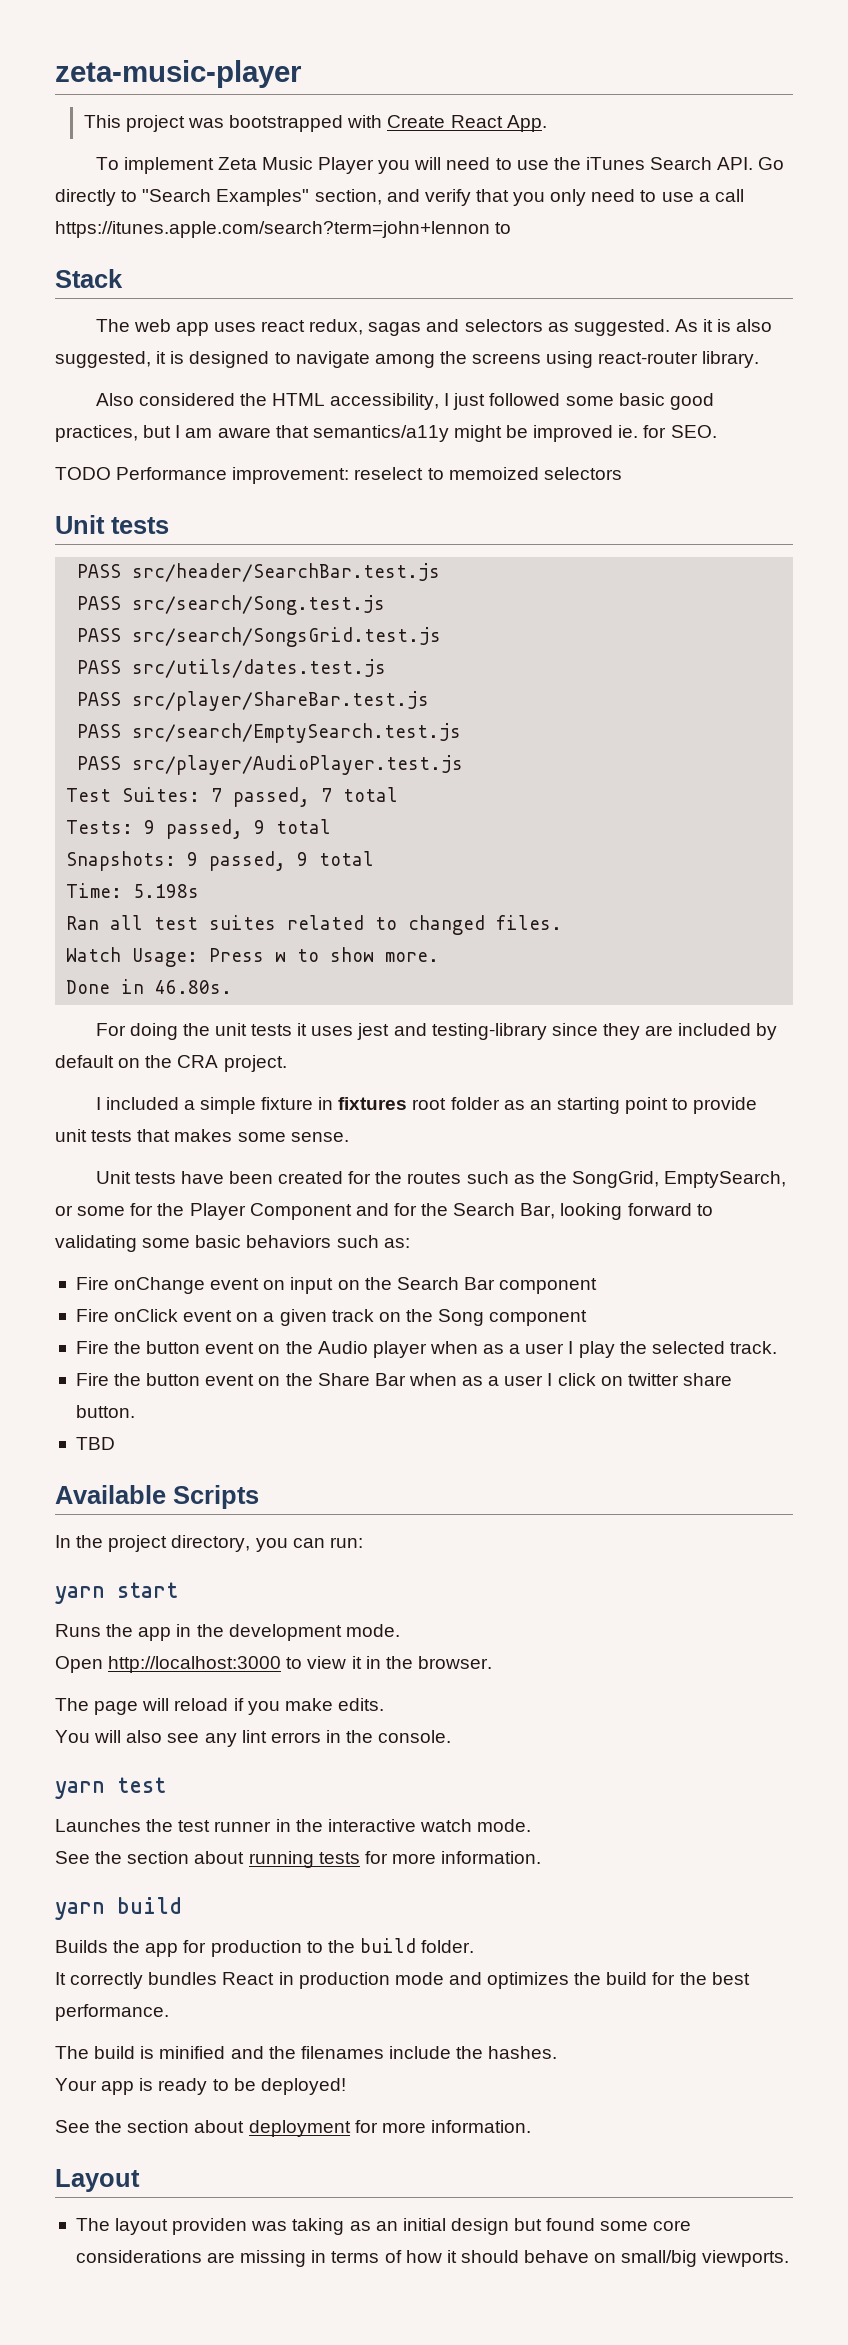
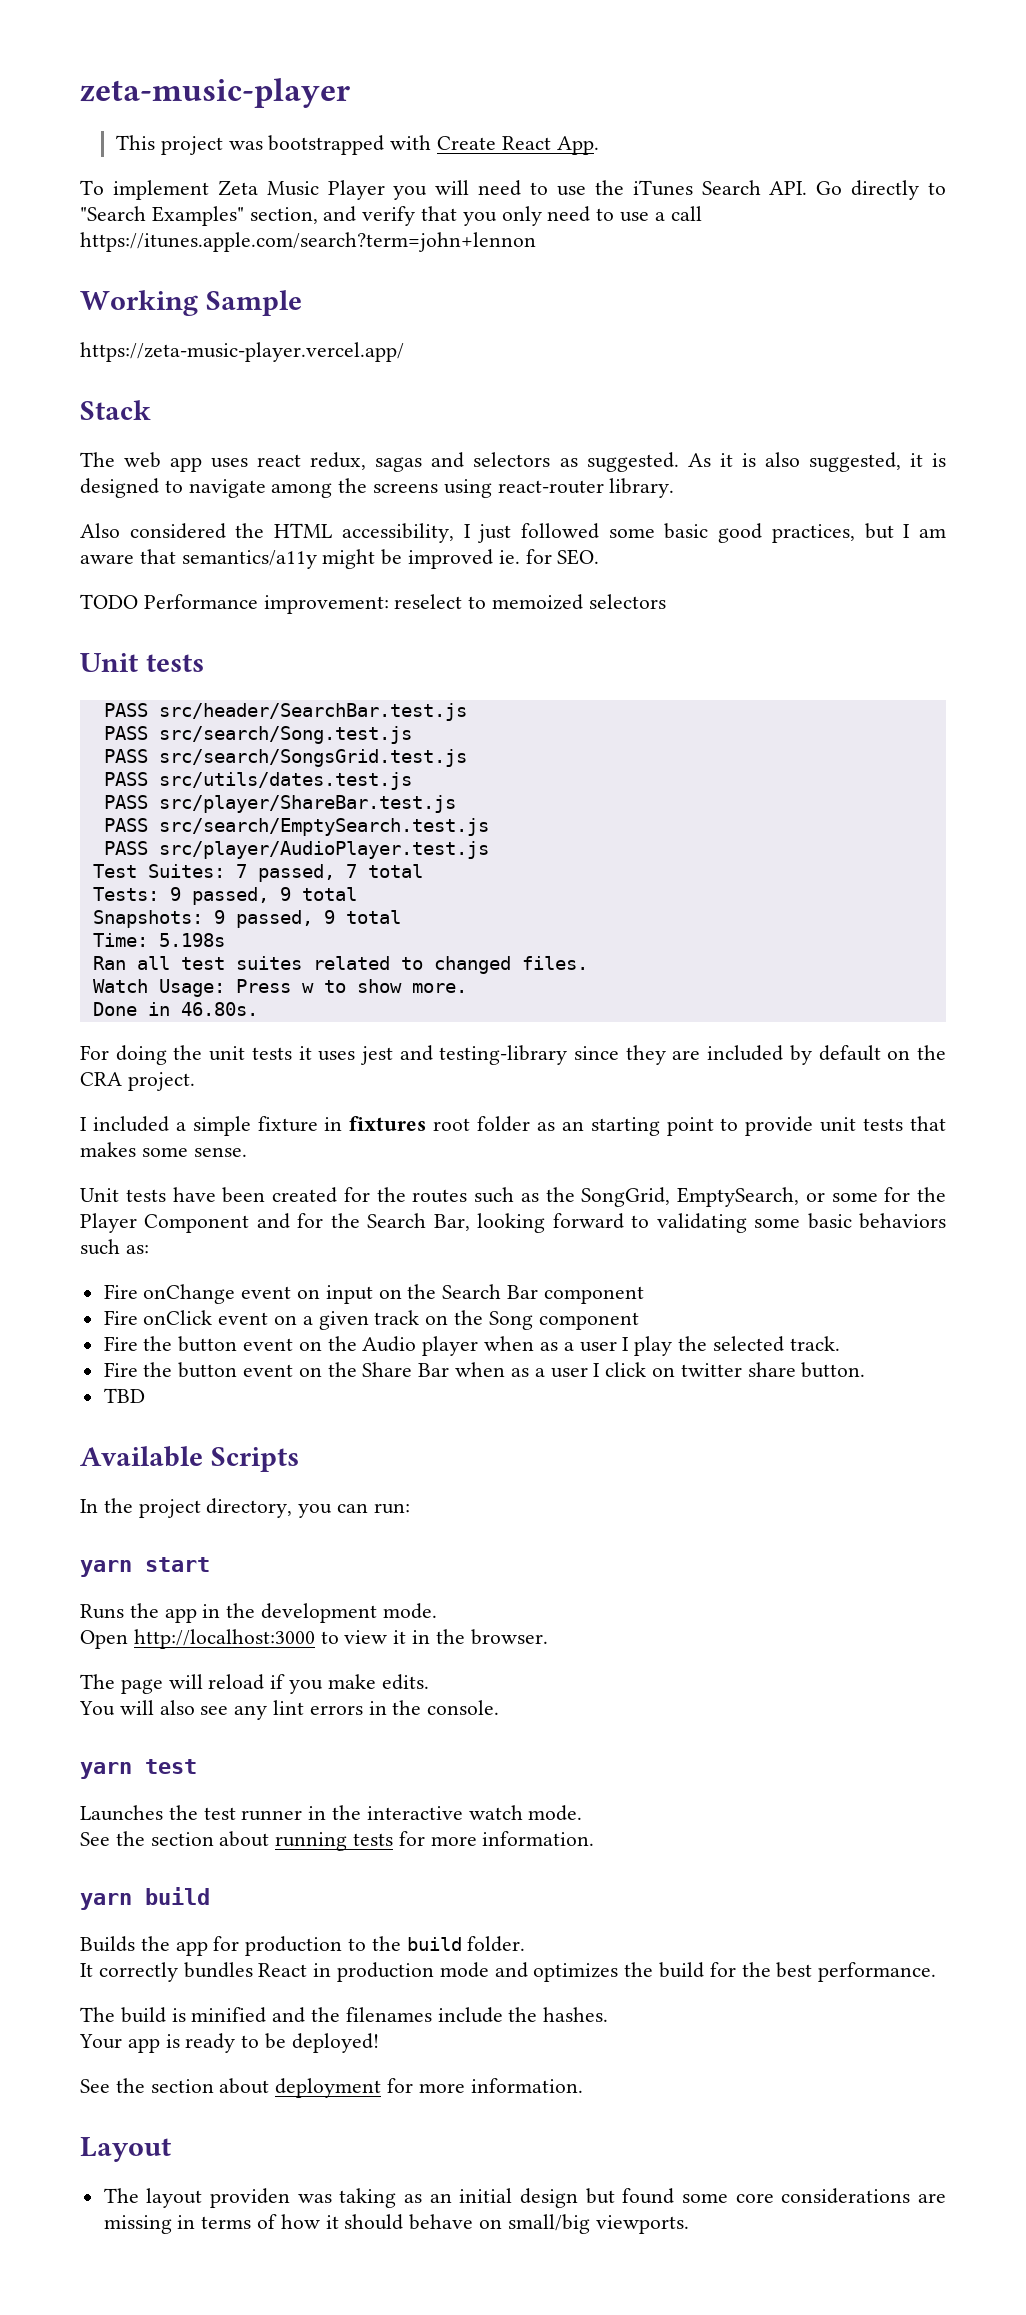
- To implement Zeta Music Player you will need to use the iTunes Search API. Go directly to "Search Examples" section, and verify that you only need to use a call https://itunes.apple.com/search?term=john+lennon to
+ To implement Zeta Music Player you will need to use the iTunes Search API. Go directly to "Search Examples" section, and verify that you only need to use a call https://itunes.apple.com/search?term=john+lennon
+ Working Sample
+ https://zeta-music-player.vercel.app/

